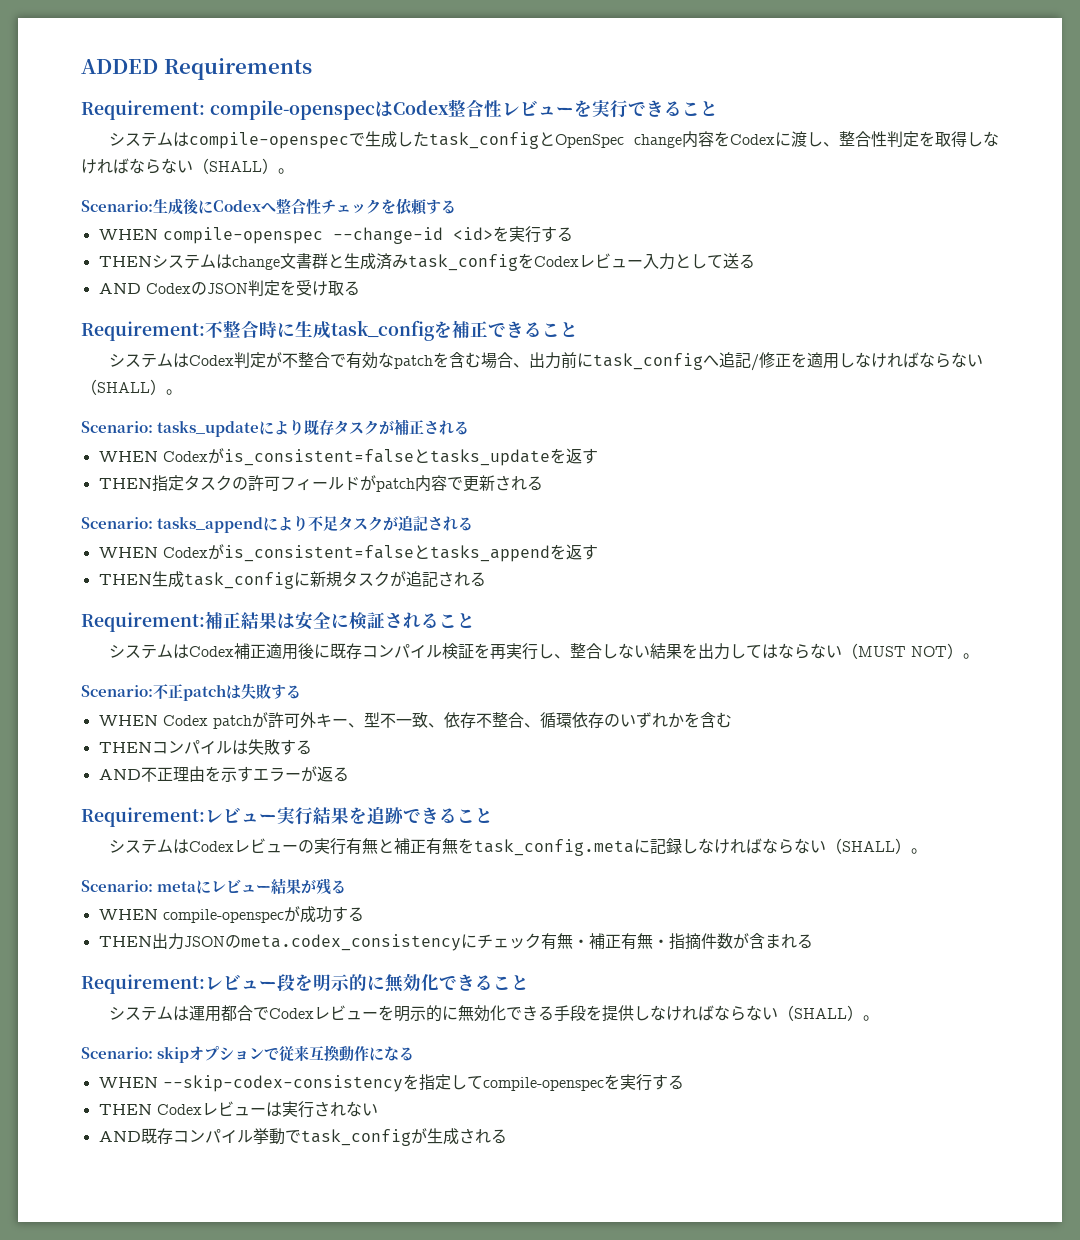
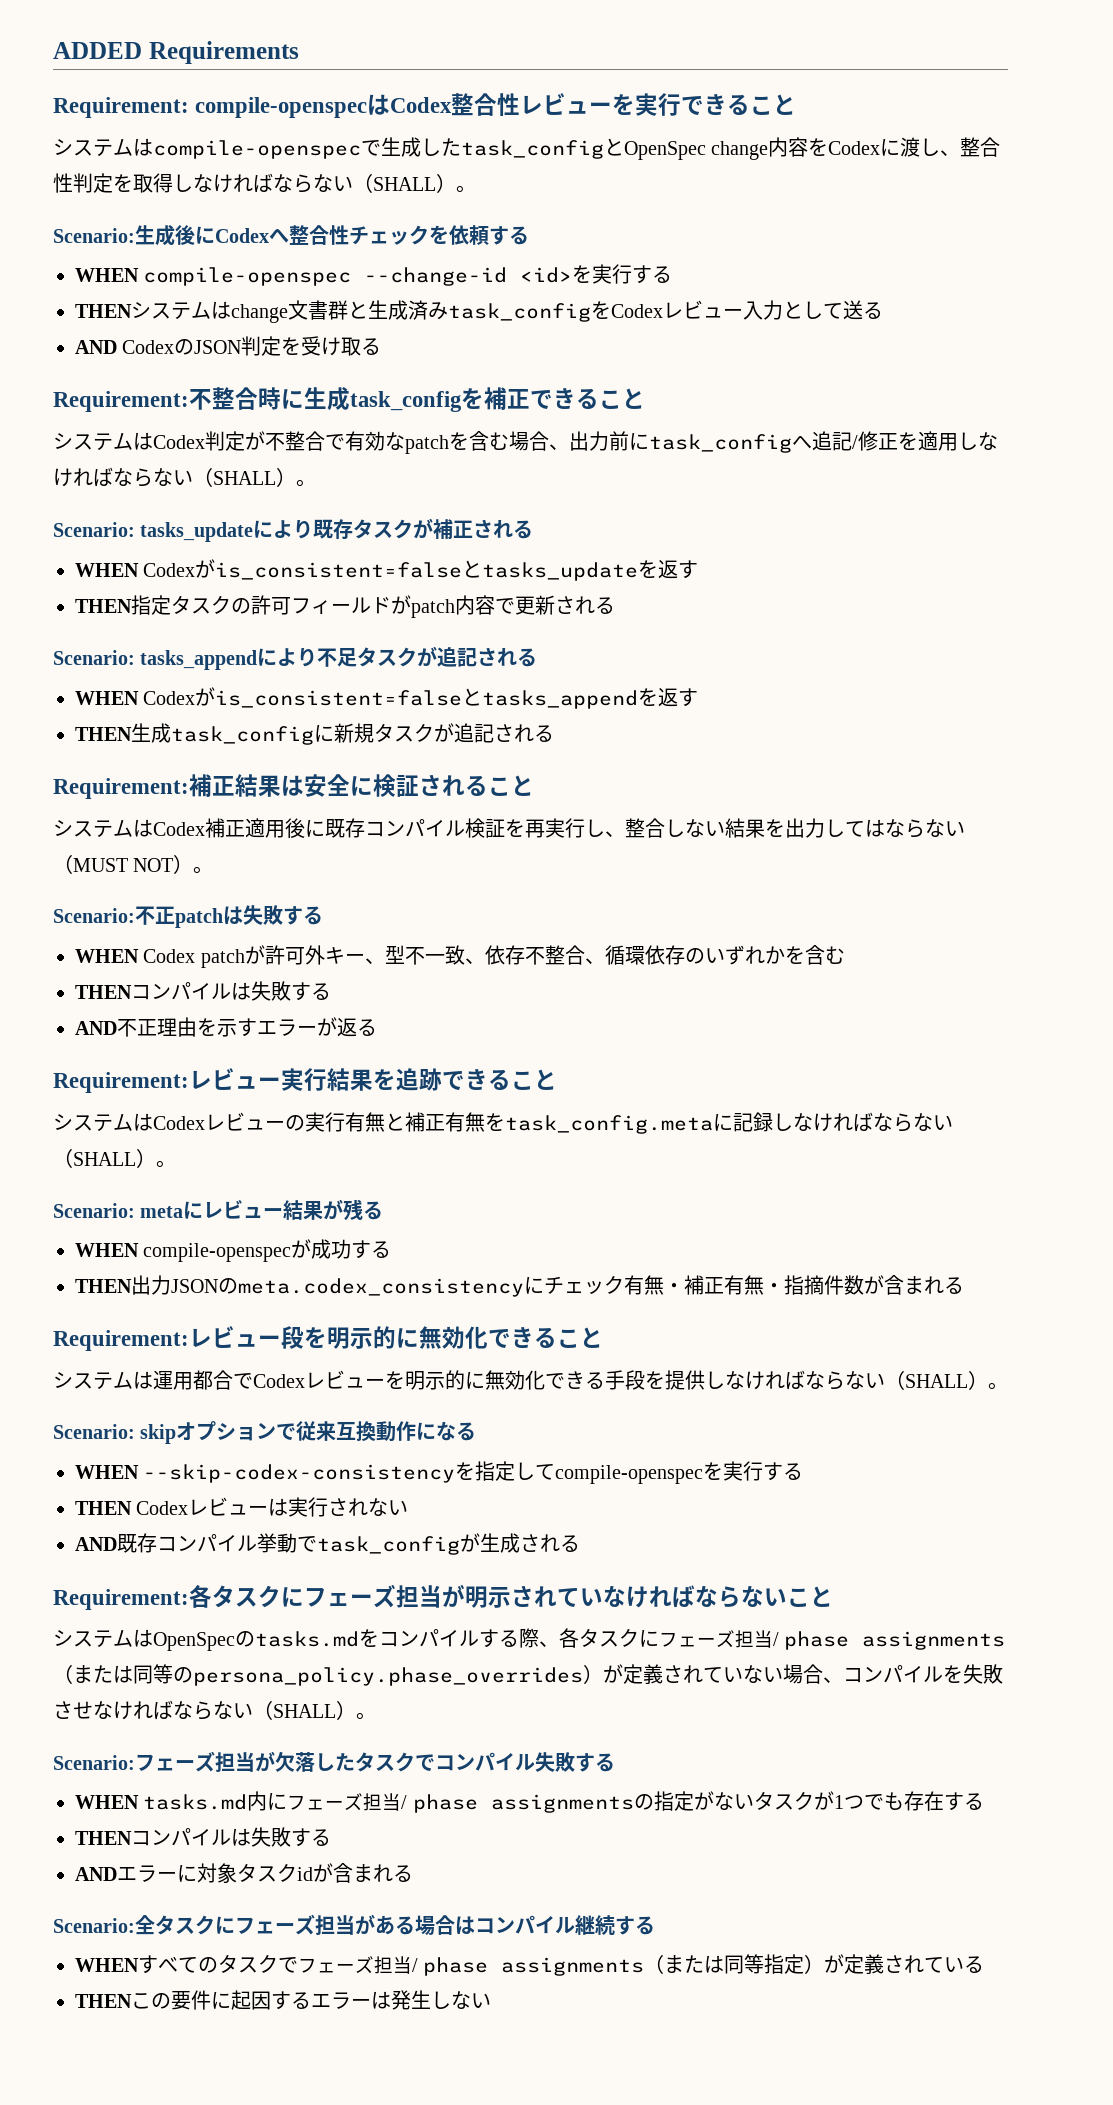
+ Requirement:各タスクにフェーズ担当が明示されていなければならないこと
+ システムはOpenSpecのtasks.mdをコンパイルする際、各タスクにフェーズ担当/ phase assignments（または同等のpersona_policy.phase_overrides）が定義されていない場合、コンパイルを失敗させなければならない（SHALL）。
+ Scenario:フェーズ担当が欠落したタスクでコンパイル失敗する
+ WHEN tasks.md内にフェーズ担当/ phase assignmentsの指定がないタスクが1つでも存在する
+ THENコンパイルは失敗する
+ ANDエラーに対象タスクidが含まれる
+ Scenario:全タスクにフェーズ担当がある場合はコンパイル継続する
+ WHENすべてのタスクでフェーズ担当/ phase assignments（または同等指定）が定義されている
+ THENこの要件に起因するエラーは発生しない

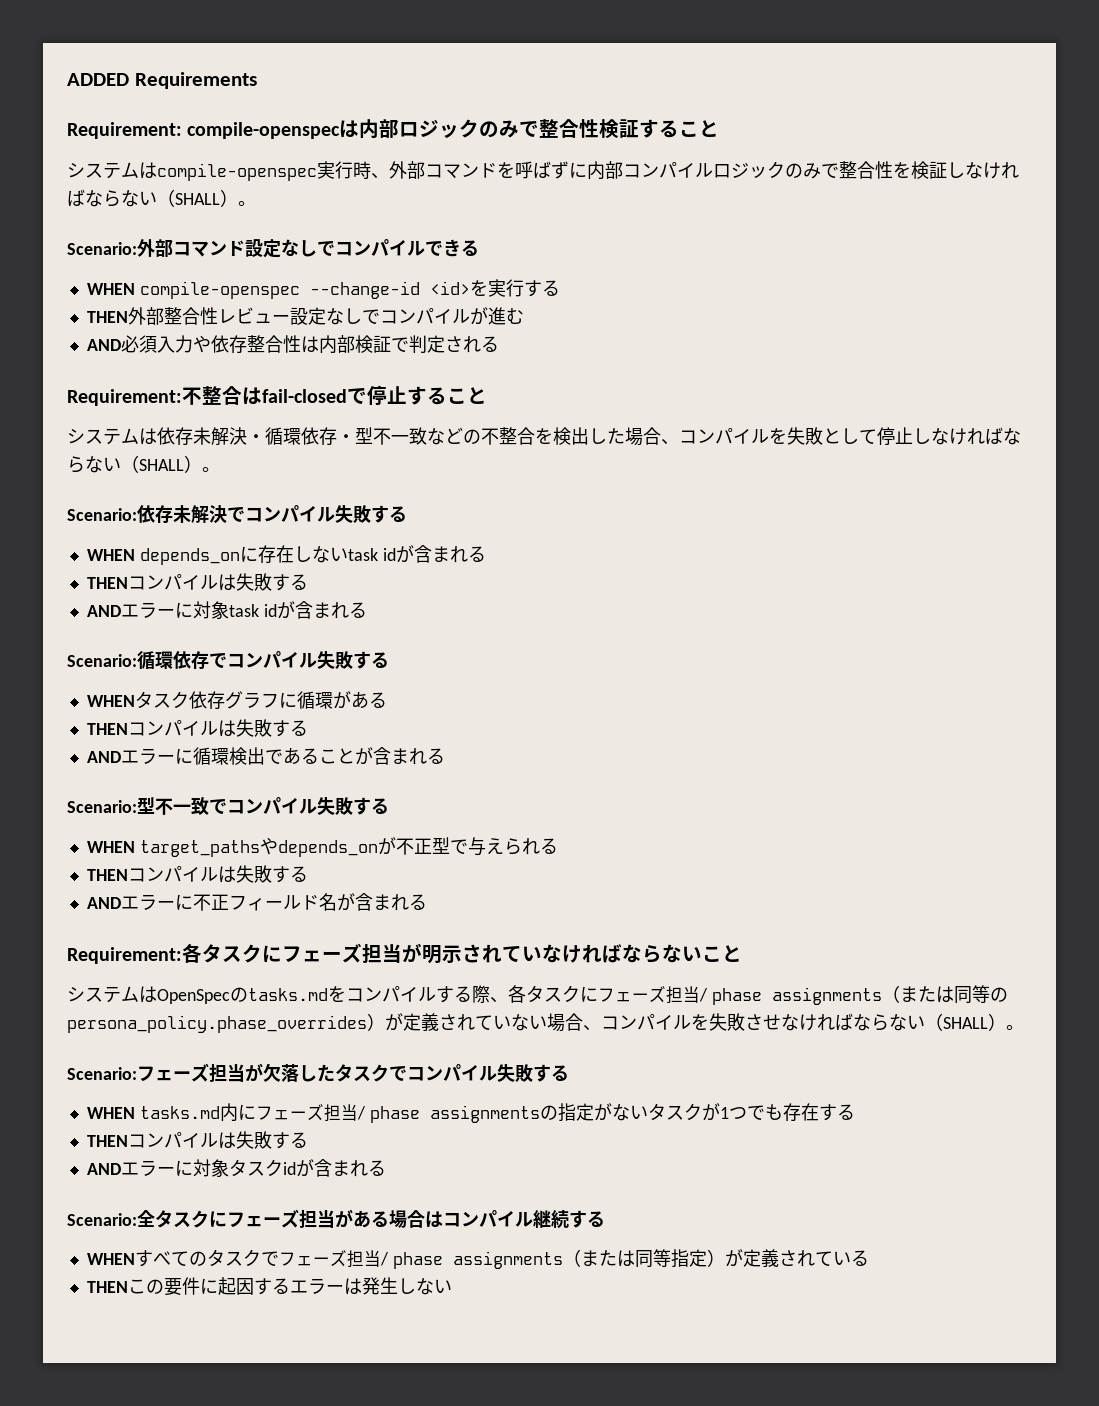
- Requirement: compile-openspecはCodex整合性レビューを実行できること
+ Requirement: compile-openspecは内部ロジックのみで整合性検証すること
- システムはcompile-openspecで生成したtask_configとOpenSpec change内容をCodexに渡し、整合性判定を取得しなければならない（SHALL）。
- Scenario:生成後にCodexへ整合性チェックを依頼する
+ システムはcompile-openspec実行時、外部コマンドを呼ばずに内部コンパイルロジックのみで整合性を検証しなければならない（SHALL）。
+ Scenario:外部コマンド設定なしでコンパイルできる
- THENシステムはchange文書群と生成済みtask_configをCodexレビュー入力として送る
- AND CodexのJSON判定を受け取る
- Requirement:不整合時に生成task_configを補正できること
- システムはCodex判定が不整合で有効なpatchを含む場合、出力前にtask_configへ追記/修正を適用しなければならない（SHALL）。
- Scenario: tasks_updateにより既存タスクが補正される
- WHEN Codexがis_consistent=falseとtasks_updateを返す
- THEN指定タスクの許可フィールドがpatch内容で更新される
- Scenario: tasks_appendにより不足タスクが追記される
- WHEN Codexがis_consistent=falseとtasks_appendを返す
- THEN生成task_configに新規タスクが追記される
- Requirement:補正結果は安全に検証されること
- システムはCodex補正適用後に既存コンパイル検証を再実行し、整合しない結果を出力してはならない（MUST NOT）。
- Scenario:不正patchは失敗する
- WHEN Codex patchが許可外キー、型不一致、依存不整合、循環依存のいずれかを含む
+ THEN外部整合性レビュー設定なしでコンパイルが進む
+ AND必須入力や依存整合性は内部検証で判定される
+ Requirement:不整合はfail-closedで停止すること
+ システムは依存未解決・循環依存・型不一致などの不整合を検出した場合、コンパイルを失敗として停止しなければならない（SHALL）。
+ Scenario:依存未解決でコンパイル失敗する
+ WHEN depends_onに存在しないtask idが含まれる
  THENコンパイルは失敗する
- AND不正理由を示すエラーが返る
- Requirement:レビュー実行結果を追跡できること
- システムはCodexレビューの実行有無と補正有無をtask_config.metaに記録しなければならない（SHALL）。
- Scenario: metaにレビュー結果が残る
- WHEN compile-openspecが成功する
- THEN出力JSONのmeta.codex_consistencyにチェック有無・補正有無・指摘件数が含まれる
- Requirement:レビュー段を明示的に無効化できること
- システムは運用都合でCodexレビューを明示的に無効化できる手段を提供しなければならない（SHALL）。
- Scenario: skipオプションで従来互換動作になる
- WHEN --skip-codex-consistencyを指定してcompile-openspecを実行する
- THEN Codexレビューは実行されない
- AND既存コンパイル挙動でtask_configが生成される
+ ANDエラーに対象task idが含まれる
+ Scenario:循環依存でコンパイル失敗する
+ WHENタスク依存グラフに循環がある
+ THENコンパイルは失敗する
+ ANDエラーに循環検出であることが含まれる
+ Scenario:型不一致でコンパイル失敗する
+ WHEN target_pathsやdepends_onが不正型で与えられる
+ THENコンパイルは失敗する
+ ANDエラーに不正フィールド名が含まれる

